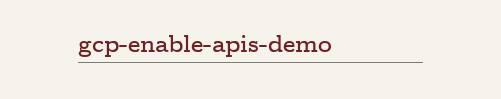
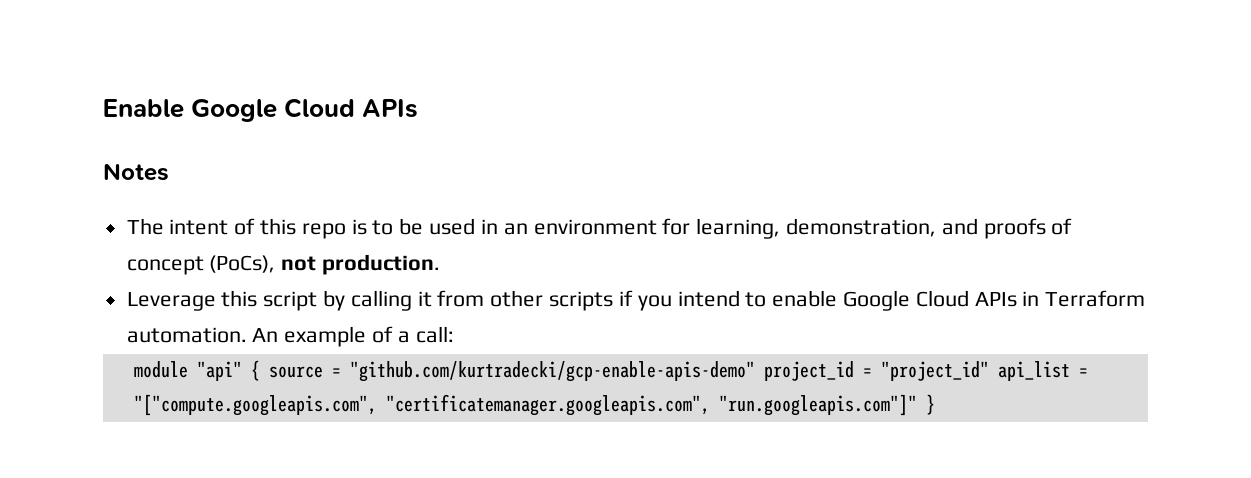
- gcp-enable-apis-demo
+ Enable Google Cloud APIs
+ Notes
+ The intent of this repo is to be used in an environment for learning, demonstration, and proofs of concept (PoCs), not production.
+ Leverage this script by calling it from other scripts if you intend to enable Google Cloud APIs in Terraform automation. An example of a call:
+ module "api" { source = "github.com/kurtradecki/gcp-enable-apis-demo" project_id = "project_id" api_list = "["compute.googleapis.com", "certificatemanager.googleapis.com", "run.googleapis.com"]" }

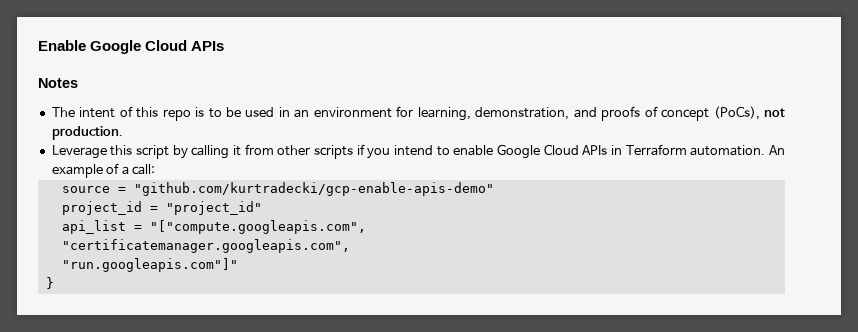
- module "api" { source = "github.com/kurtradecki/gcp-enable-apis-demo" project_id = "project_id" api_list = "["compute.googleapis.com", "certificatemanager.googleapis.com", "run.googleapis.com"]" }
+ source = "github.com/kurtradecki/gcp-enable-apis-demo"
+ project_id = "project_id"
+ api_list = "["compute.googleapis.com",
+ "certificatemanager.googleapis.com",
+ "run.googleapis.com"]"
+ }

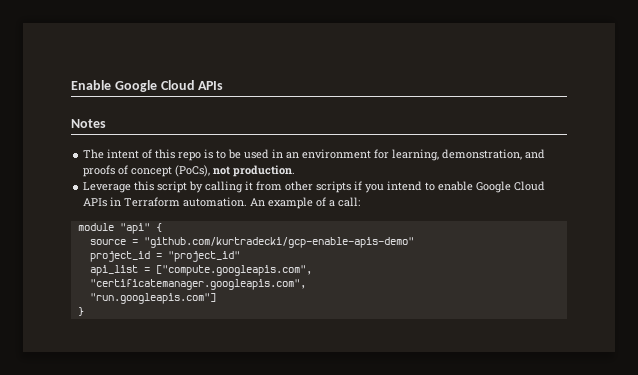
+ module "api" {
- api_list = "["compute.googleapis.com",
+ api_list = ["compute.googleapis.com",
- "run.googleapis.com"]"
+ "run.googleapis.com"]

